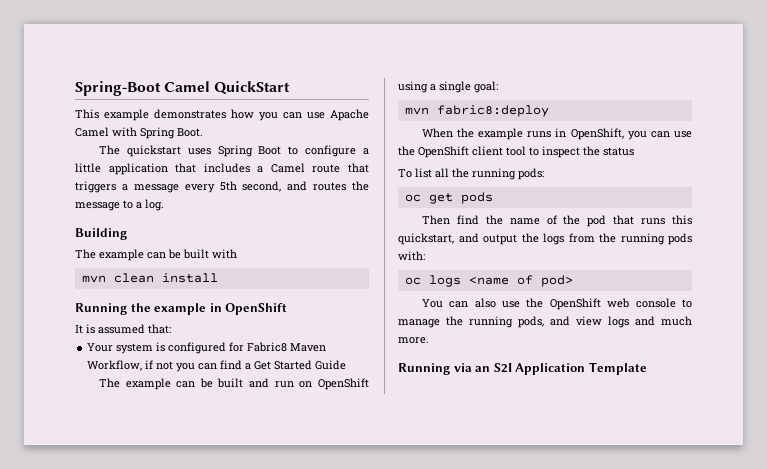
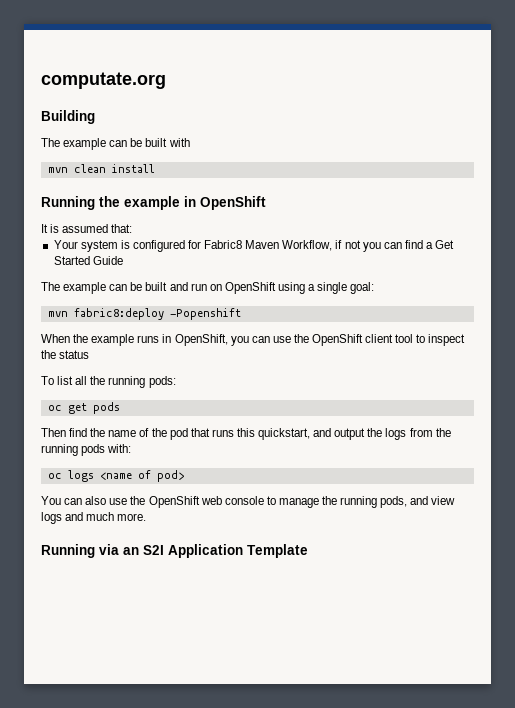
- Spring-Boot Camel QuickStart
- This example demonstrates how you can use Apache Camel with Spring Boot.
- The quickstart uses Spring Boot to configure a little application that includes a Camel route that triggers a message every 5th second, and routes the message to a log.
+ computate.org
- mvn fabric8:deploy
+ mvn fabric8:deploy -Popenshift

